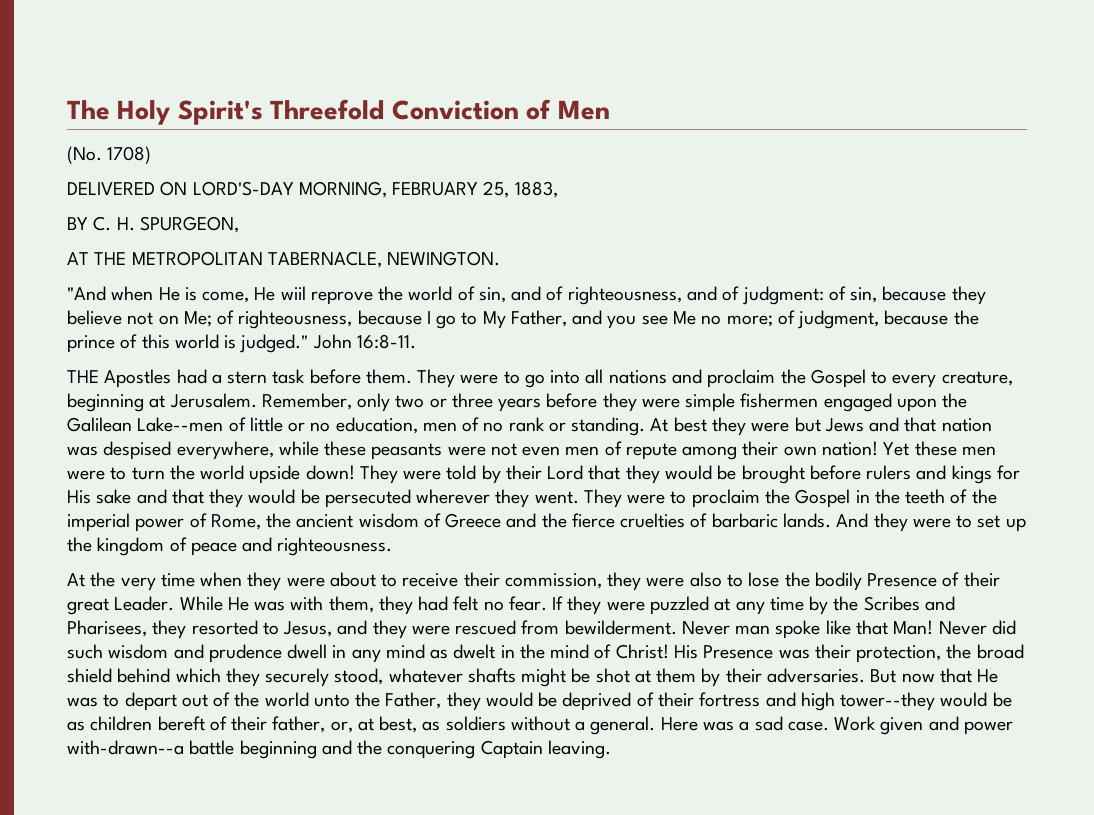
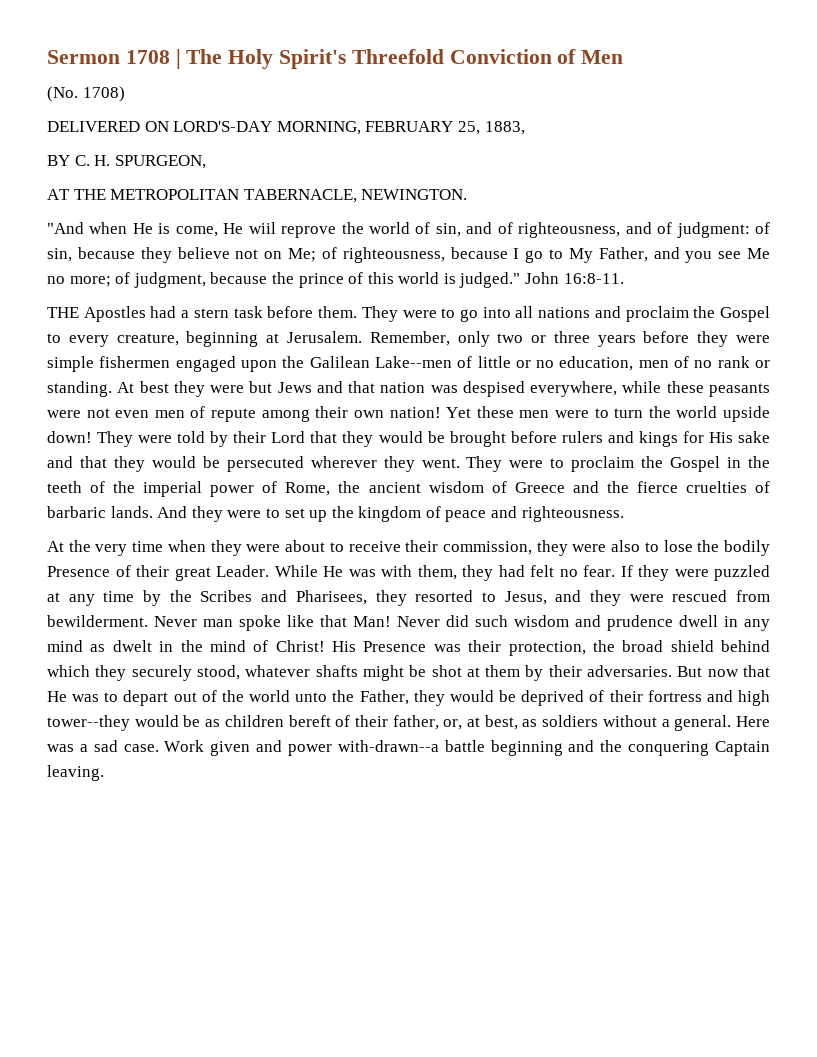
- The Holy Spirit's Threefold Conviction of Men
+ Sermon 1708 | The Holy Spirit's Threefold Conviction of Men

